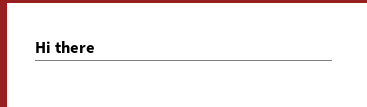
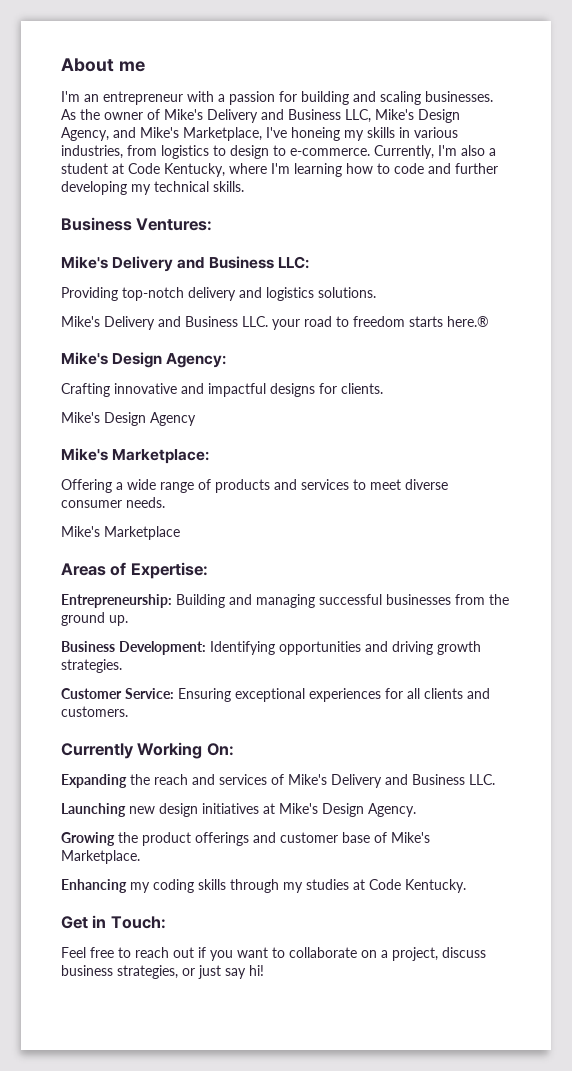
- Hi there
+ About me
+ I'm an entrepreneur with a passion for building and scaling businesses. As the owner of Mike's Delivery and Business LLC, Mike's Design Agency, and Mike's Marketplace, I've honeing my skills in various industries, from logistics to design to e-commerce. Currently, I'm also a student at Code Kentucky, where I'm learning how to code and further developing my technical skills.
+ Business Ventures:
+ Mike's Delivery and Business LLC:
+ Providing top-notch delivery and logistics solutions.
+ Mike's Delivery and Business LLC. your road to freedom starts here.®
+ Mike's Design Agency:
+ Crafting innovative and impactful designs for clients.
+ Mike's Design Agency
+ Mike's Marketplace:
+ Offering a wide range of products and services to meet diverse consumer needs.
+ Mike's Marketplace
+ Areas of Expertise:
+ Entrepreneurship: Building and managing successful businesses from the ground up.
+ Business Development: Identifying opportunities and driving growth strategies.
+ Customer Service: Ensuring exceptional experiences for all clients and customers.
+ Currently Working On:
+ Expanding the reach and services of Mike's Delivery and Business LLC.
+ Launching new design initiatives at Mike's Design Agency.
+ Growing the product offerings and customer base of Mike's Marketplace.
+ Enhancing my coding skills through my studies at Code Kentucky.
+ Get in Touch:
+ Feel free to reach out if you want to collaborate on a project, discuss business strategies, or just say hi!

